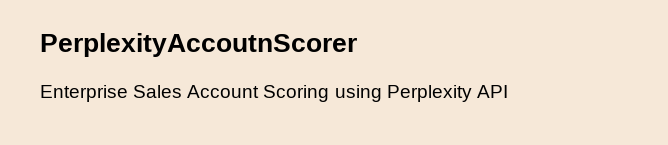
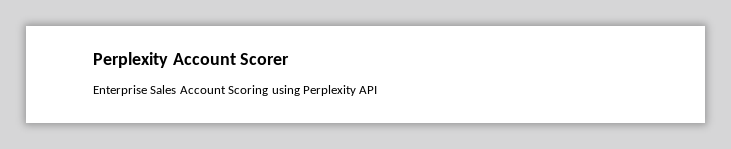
- PerplexityAccoutnScorer
+ Perplexity Account Scorer

